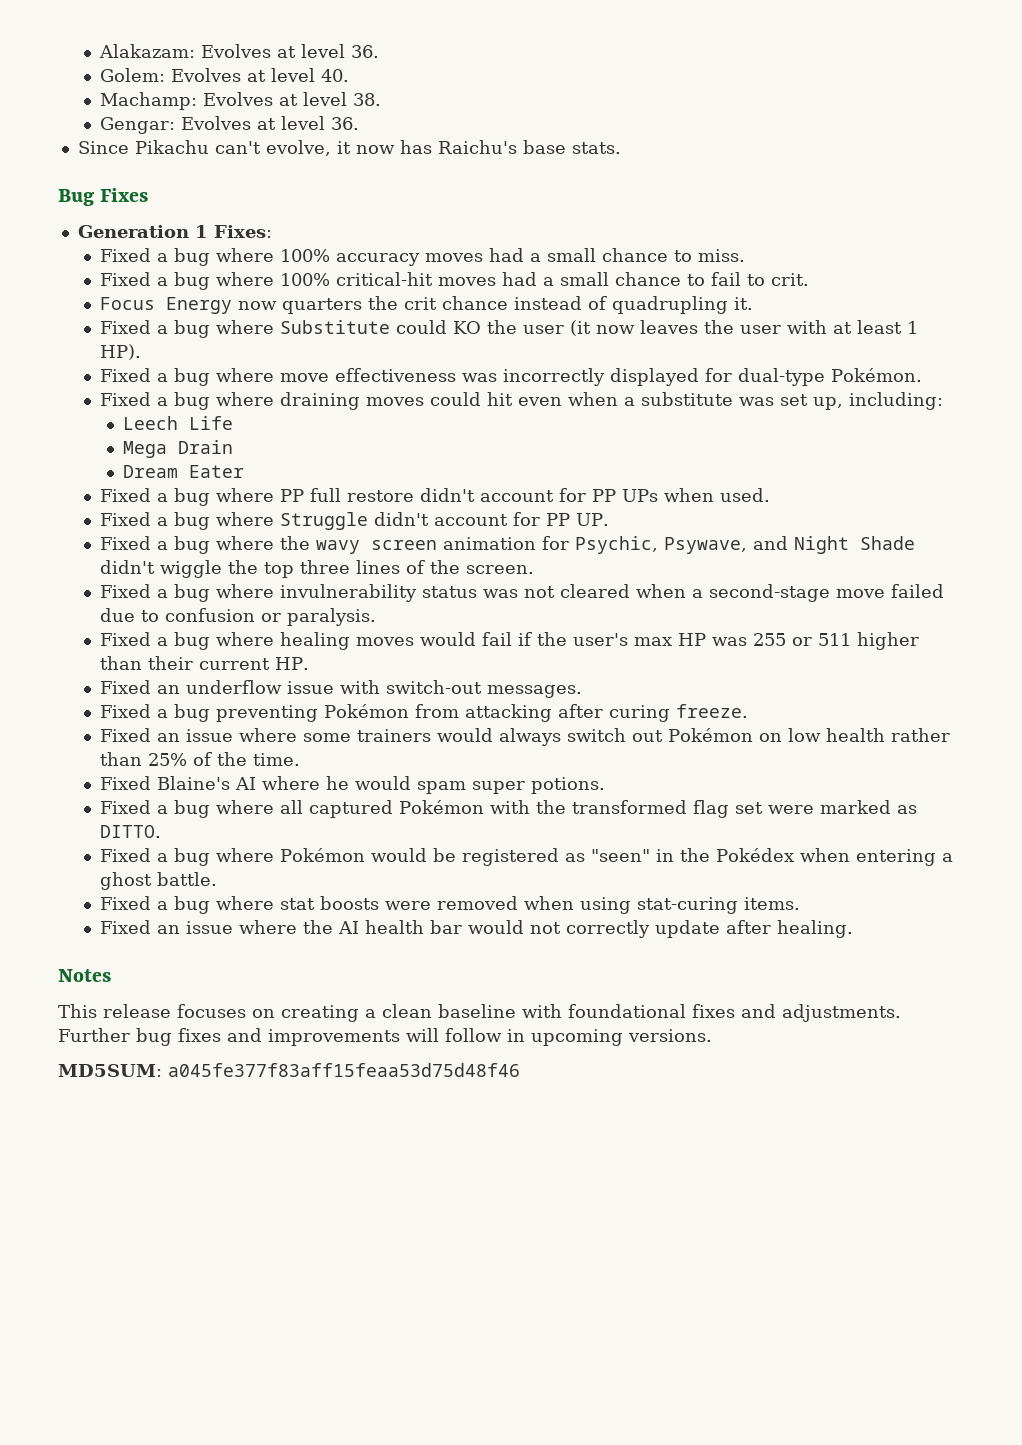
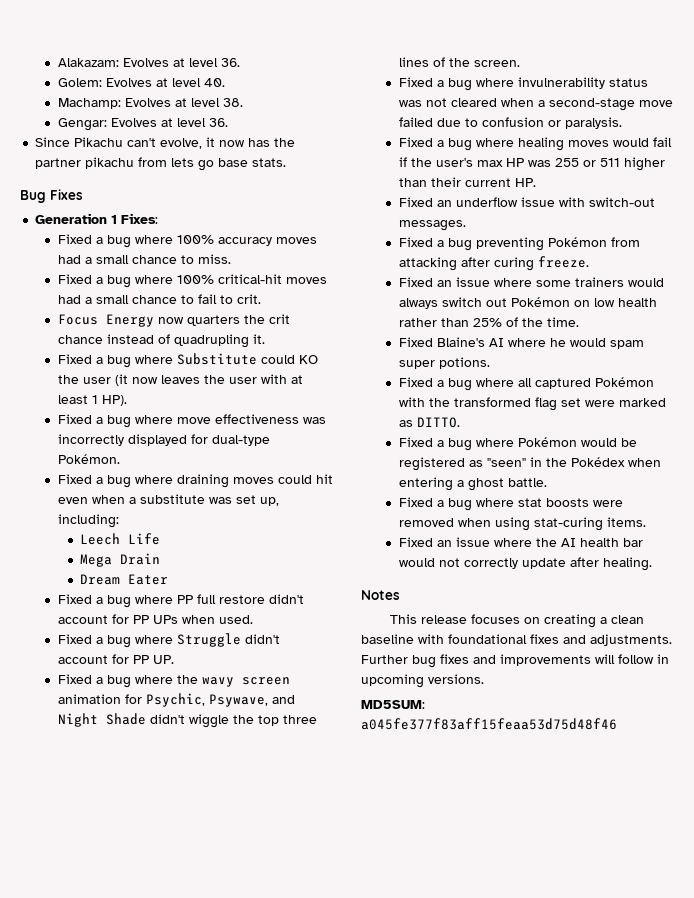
- Since Pikachu can't evolve, it now has Raichu's base stats.
+ Since Pikachu can't evolve, it now has the partner pikachu from lets go base stats.

